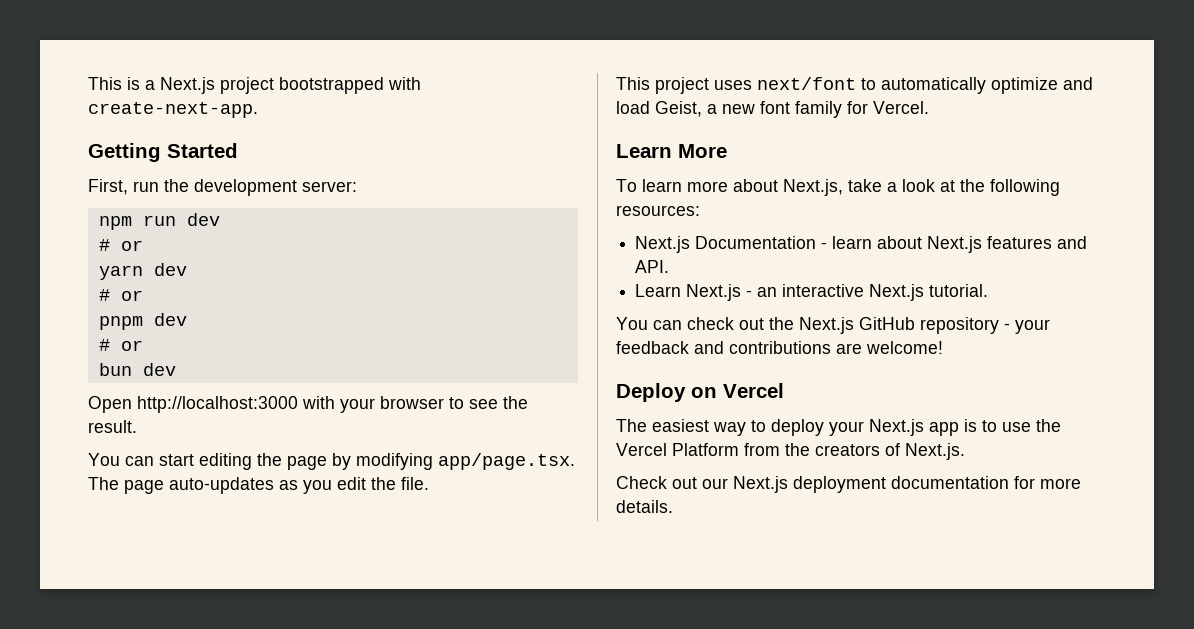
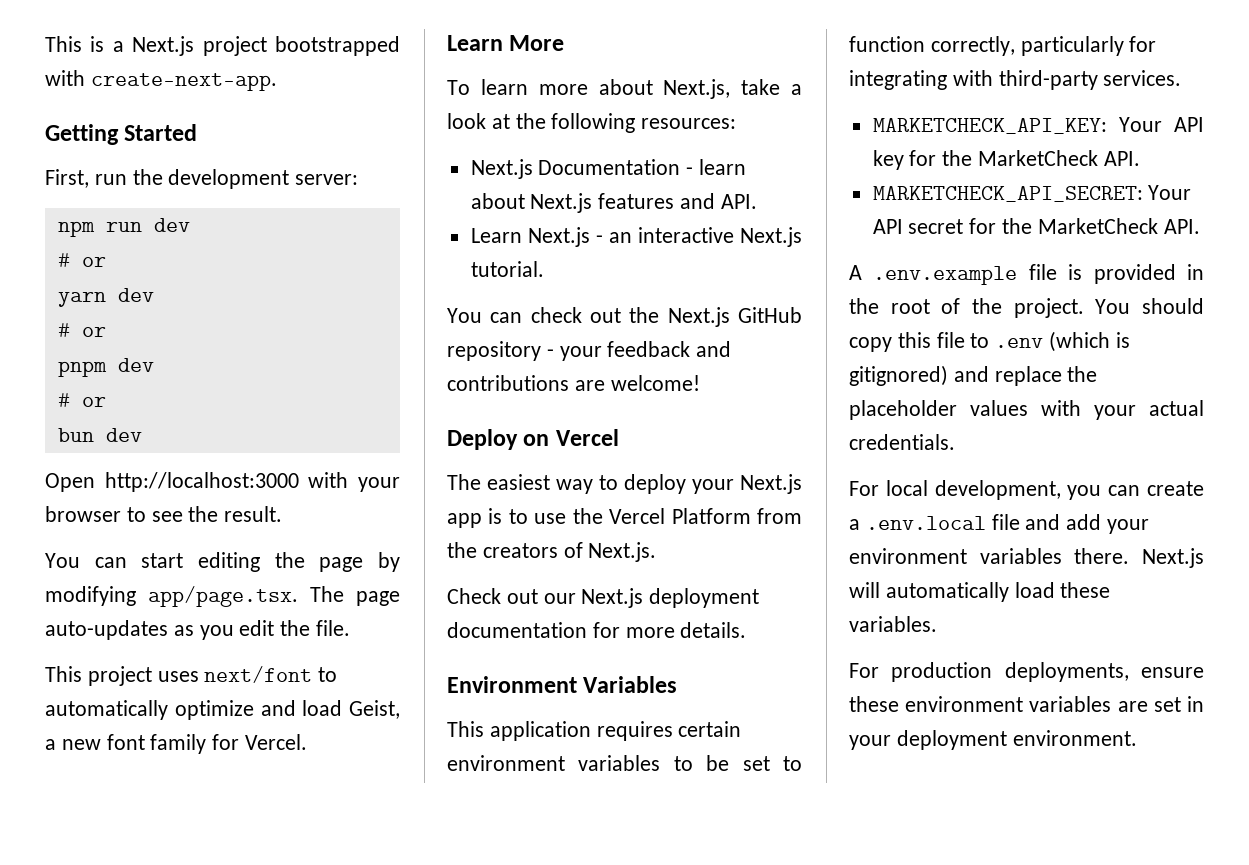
+ Environment Variables
+ This application requires certain environment variables to be set to function correctly, particularly for integrating with third-party services.
+ MARKETCHECK_API_KEY: Your API key for the MarketCheck API.
+ MARKETCHECK_API_SECRET: Your API secret for the MarketCheck API.
+ A .env.example file is provided in the root of the project. You should copy this file to .env (which is gitignored) and replace the placeholder values with your actual credentials.
+ For local development, you can create a .env.local file and add your environment variables there. Next.js will automatically load these variables.
+ For production deployments, ensure these environment variables are set in your deployment environment.

